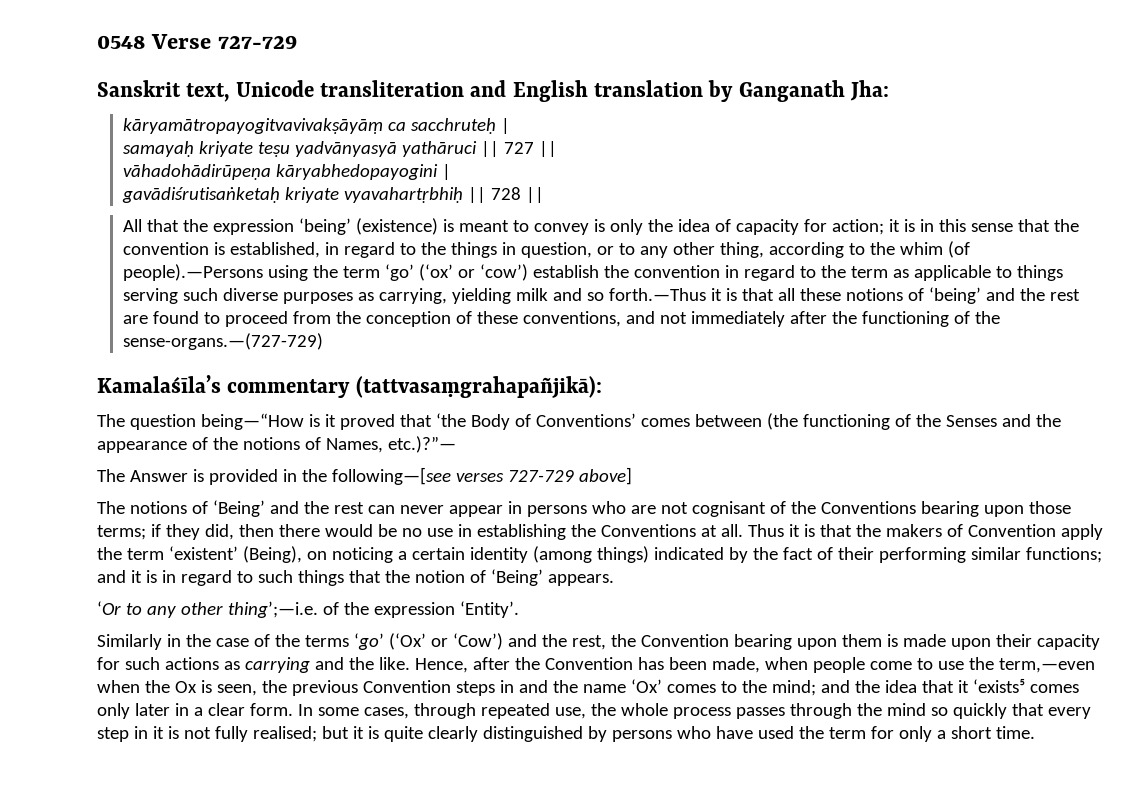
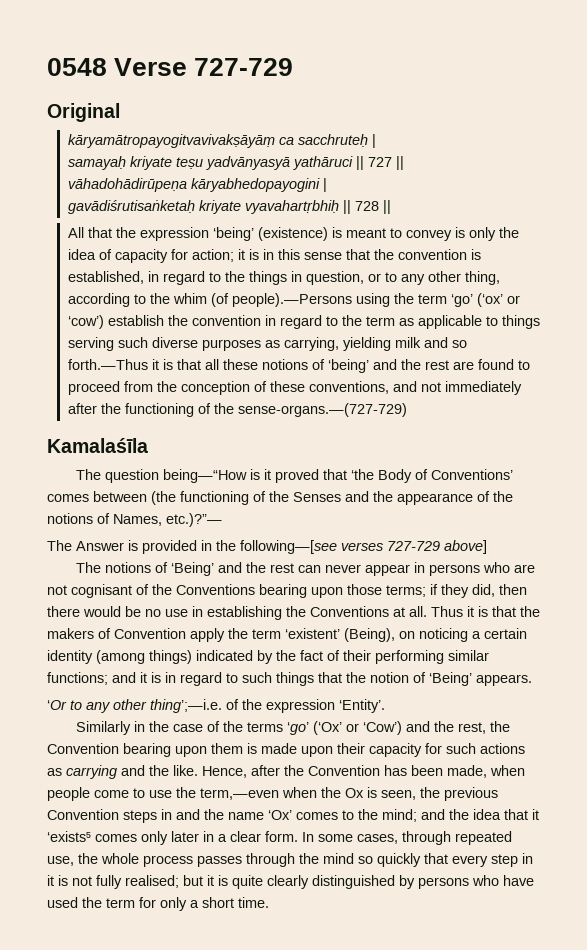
- Sanskrit text, Unicode transliteration and English translation by Ganganath Jha:
+ Original
- Kamalaśīla’s commentary (tattvasaṃgrahapañjikā):
+ Kamalaśīla

